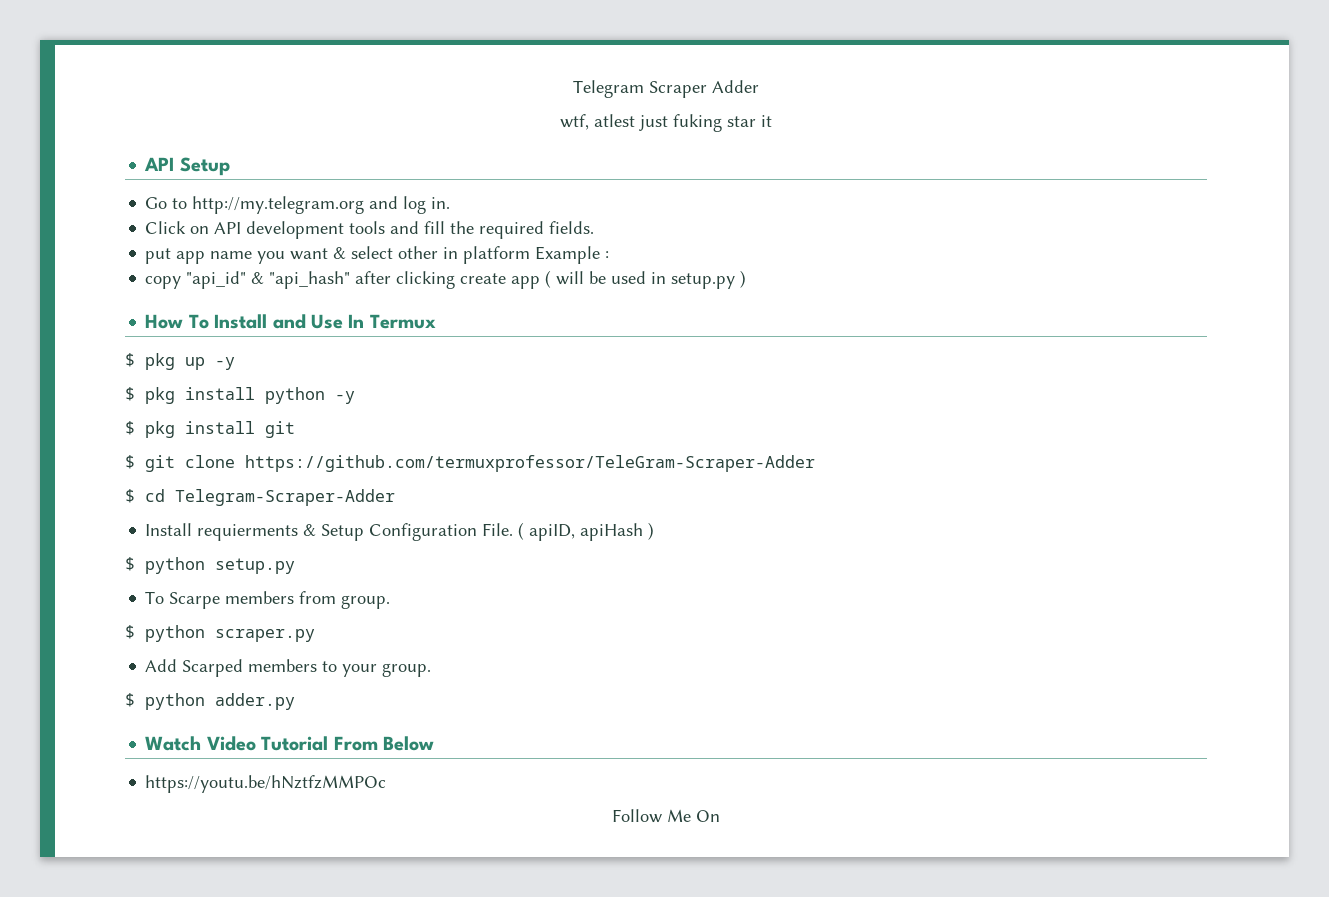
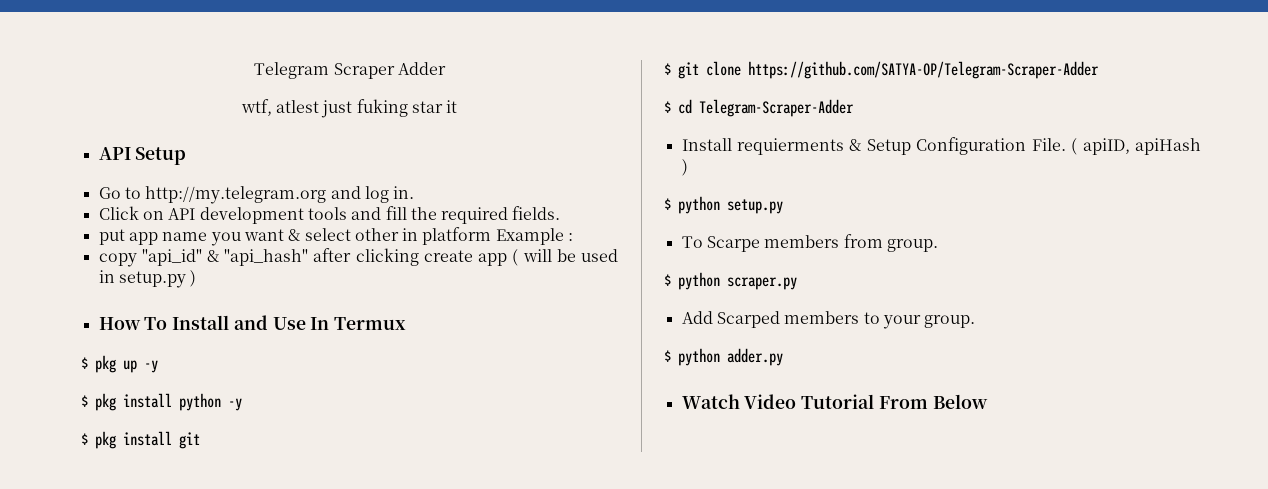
- $ git clone https://github.com/termuxprofessor/TeleGram-Scraper-Adder
+ $ git clone https://github.com/SATYA-OP/Telegram-Scraper-Adder
- https://youtu.be/hNztfzMMPOc
- Follow Me On

